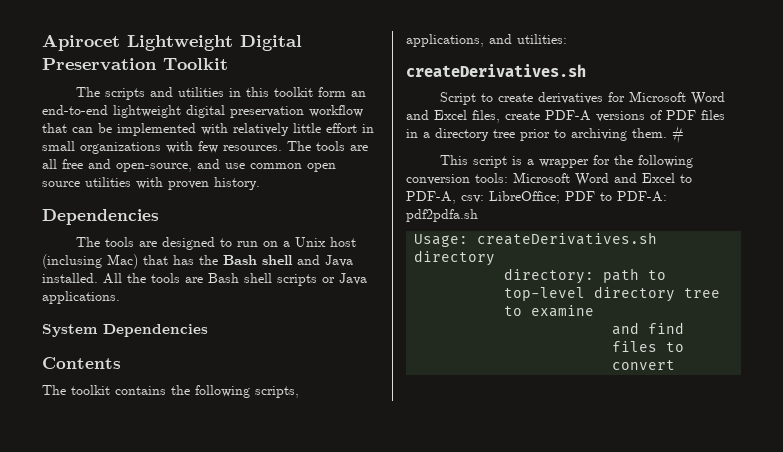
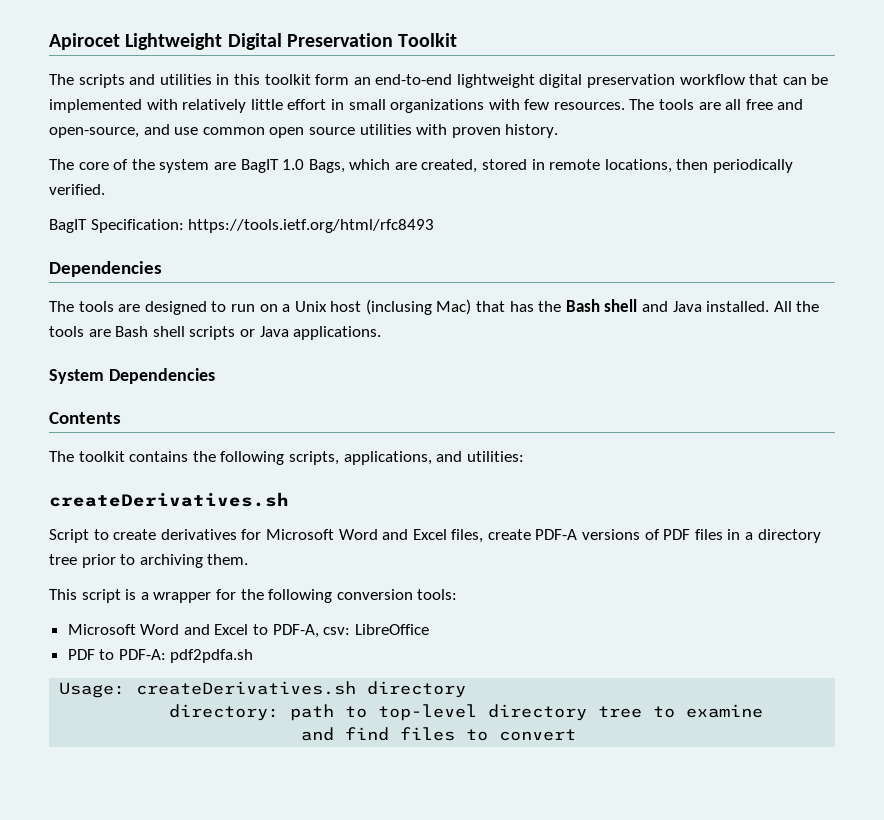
+ The core of the system are BagIT 1.0 Bags, which are created, stored in remote locations, then periodically verified.
+ BagIT Specification: https://tools.ietf.org/html/rfc8493
- #
- This script is a wrapper for the following conversion tools: Microsoft Word and Excel to PDF-A, csv: LibreOffice; PDF to PDF-A: pdf2pdfa.sh
+ This script is a wrapper for the following conversion tools:
+ Microsoft Word and Excel to PDF-A, csv: LibreOffice
+ PDF to PDF-A: pdf2pdfa.sh

